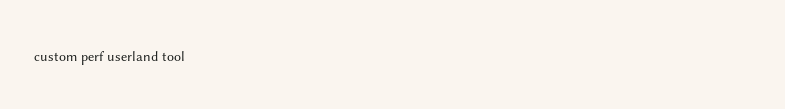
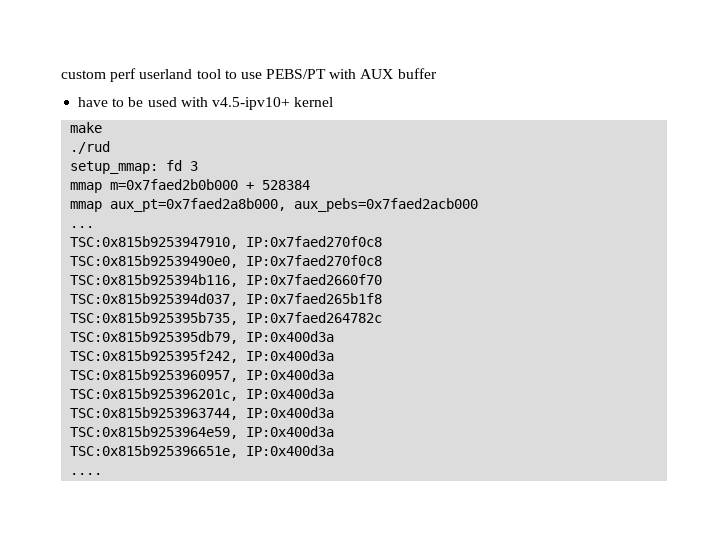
- custom perf userland tool
+ custom perf userland tool to use PEBS/PT with AUX buffer
+ have to be used with v4.5-ipv10+ kernel
+ make
+ ./rud
+ setup_mmap: fd 3
+ mmap m=0x7faed2b0b000 + 528384
+ mmap aux_pt=0x7faed2a8b000, aux_pebs=0x7faed2acb000
+ ...
+ TSC:0x815b9253947910, IP:0x7faed270f0c8
+ TSC:0x815b92539490e0, IP:0x7faed270f0c8
+ TSC:0x815b925394b116, IP:0x7faed2660f70
+ TSC:0x815b925394d037, IP:0x7faed265b1f8
+ TSC:0x815b925395b735, IP:0x7faed264782c
+ TSC:0x815b925395db79, IP:0x400d3a
+ TSC:0x815b925395f242, IP:0x400d3a
+ TSC:0x815b9253960957, IP:0x400d3a
+ TSC:0x815b925396201c, IP:0x400d3a
+ TSC:0x815b9253963744, IP:0x400d3a
+ TSC:0x815b9253964e59, IP:0x400d3a
+ TSC:0x815b925396651e, IP:0x400d3a
+ ....

